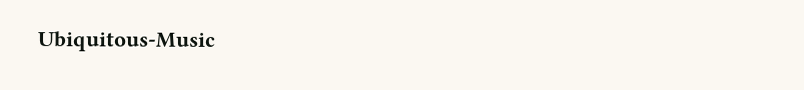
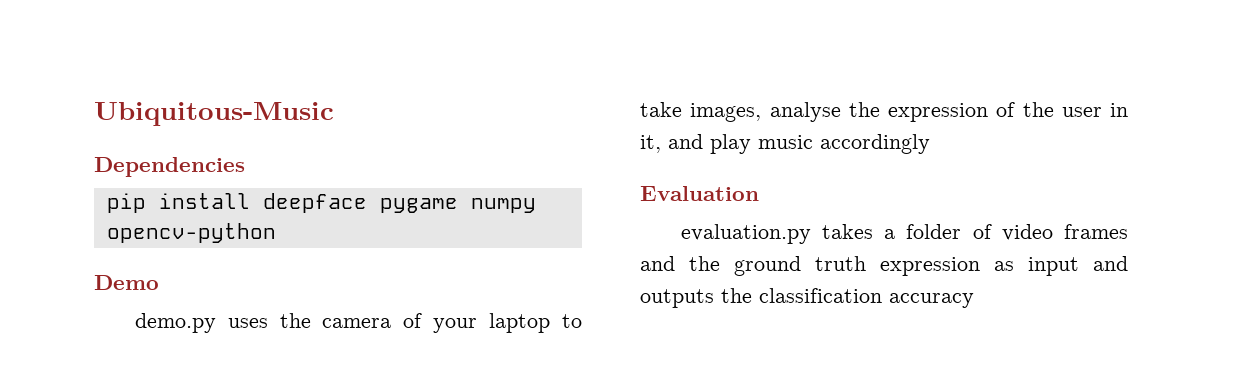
+ Dependencies
+ pip install deepface pygame numpy opencv-python
+ Demo
+ demo.py uses the camera of your laptop to take images, analyse the expression of the user in it, and play music accordingly
+ Evaluation
+ evaluation.py takes a folder of video frames and the ground truth expression as input and outputs the classification accuracy

